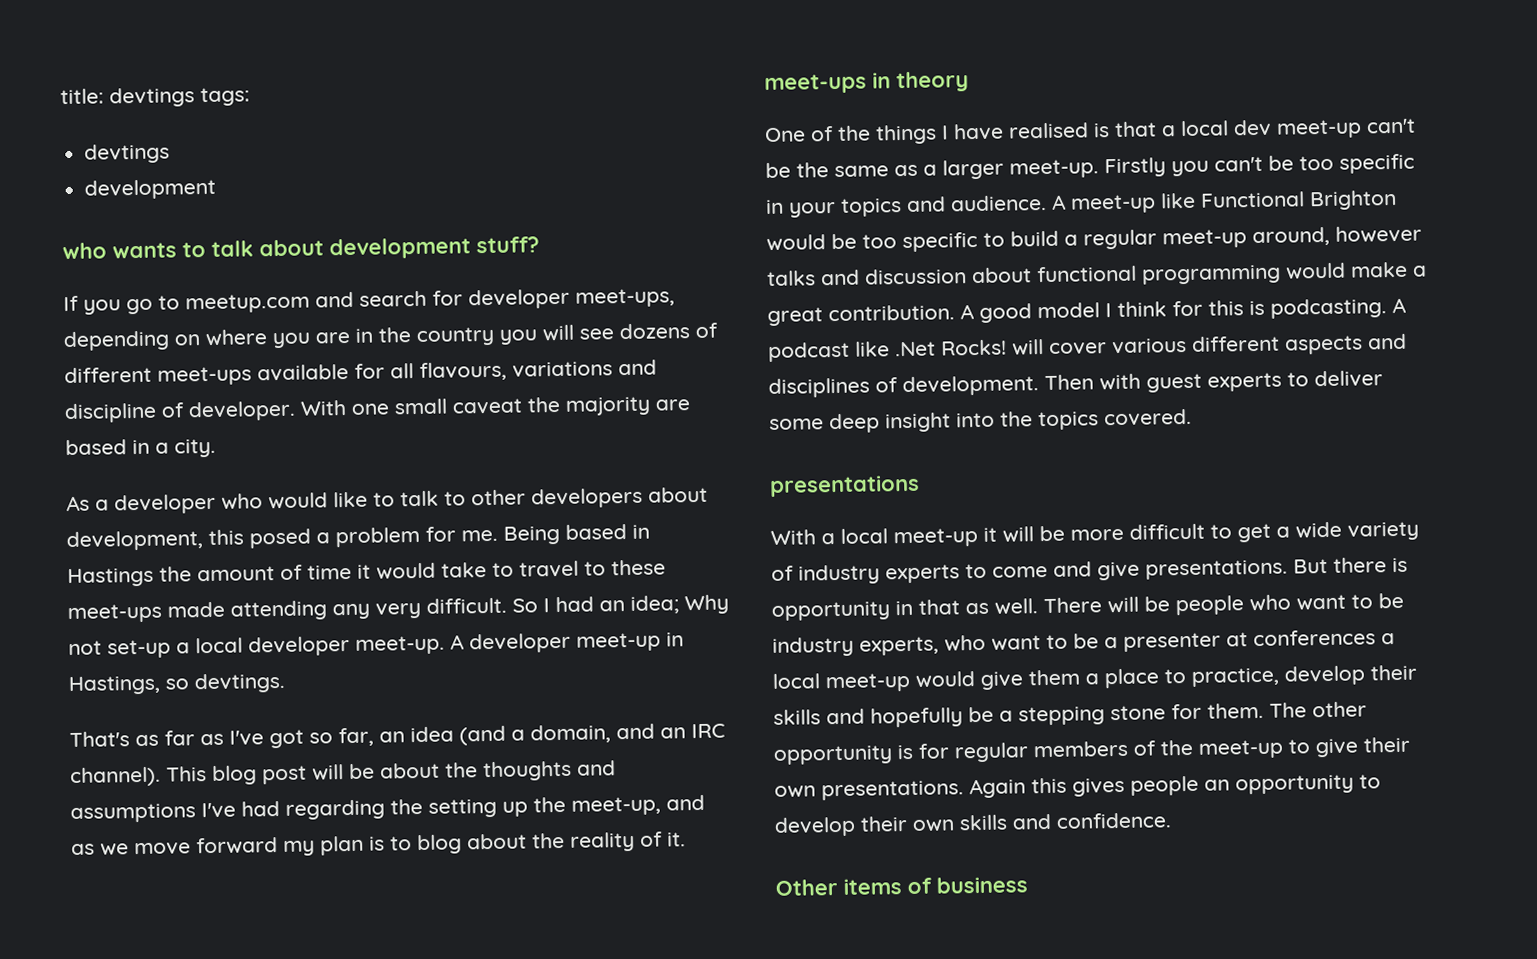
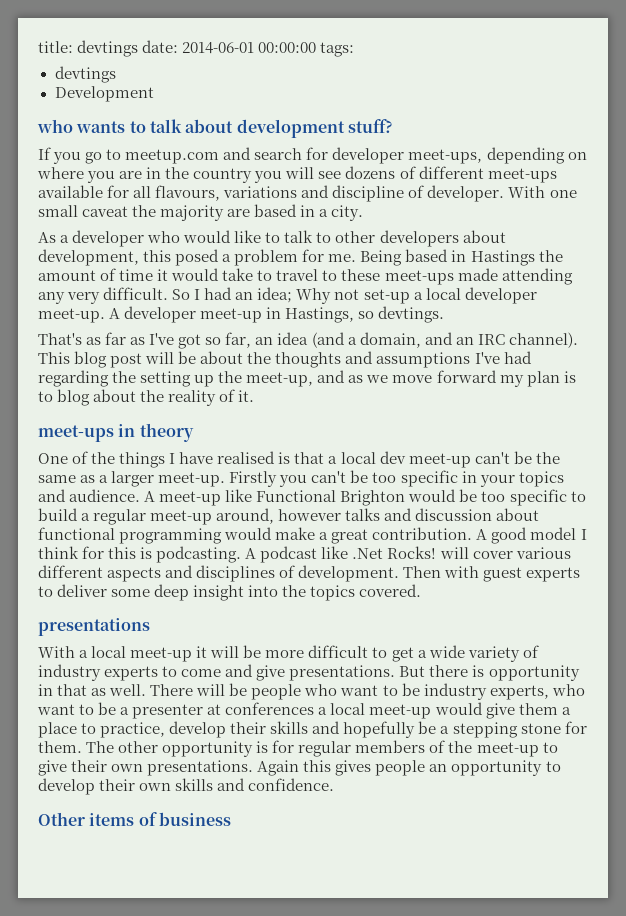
- title: devtings tags:
+ title: devtings date: 2014-06-01 00:00:00 tags:
  devtings
- development
+ Development

